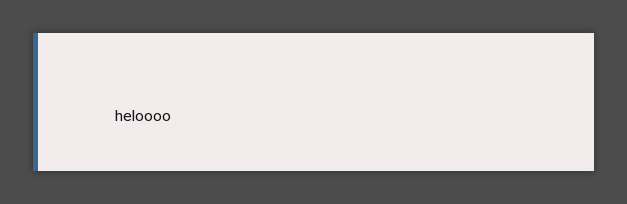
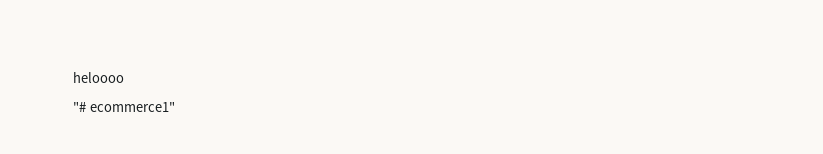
+ "# ecommerce1"

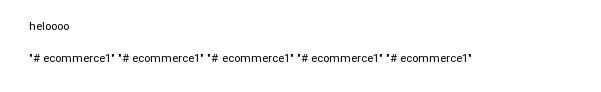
- "# ecommerce1"
+ "# ecommerce1" "# ecommerce1" "# ecommerce1" "# ecommerce1" "# ecommerce1"

